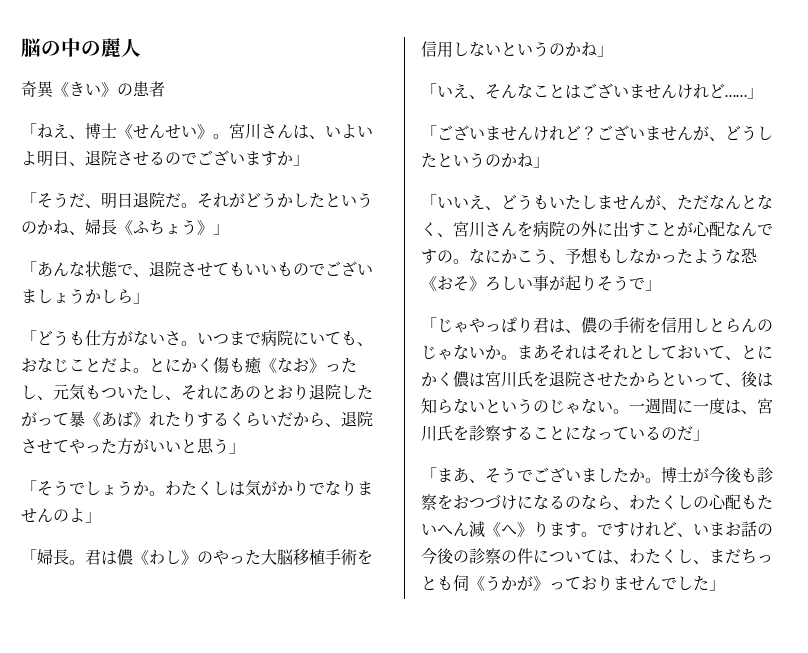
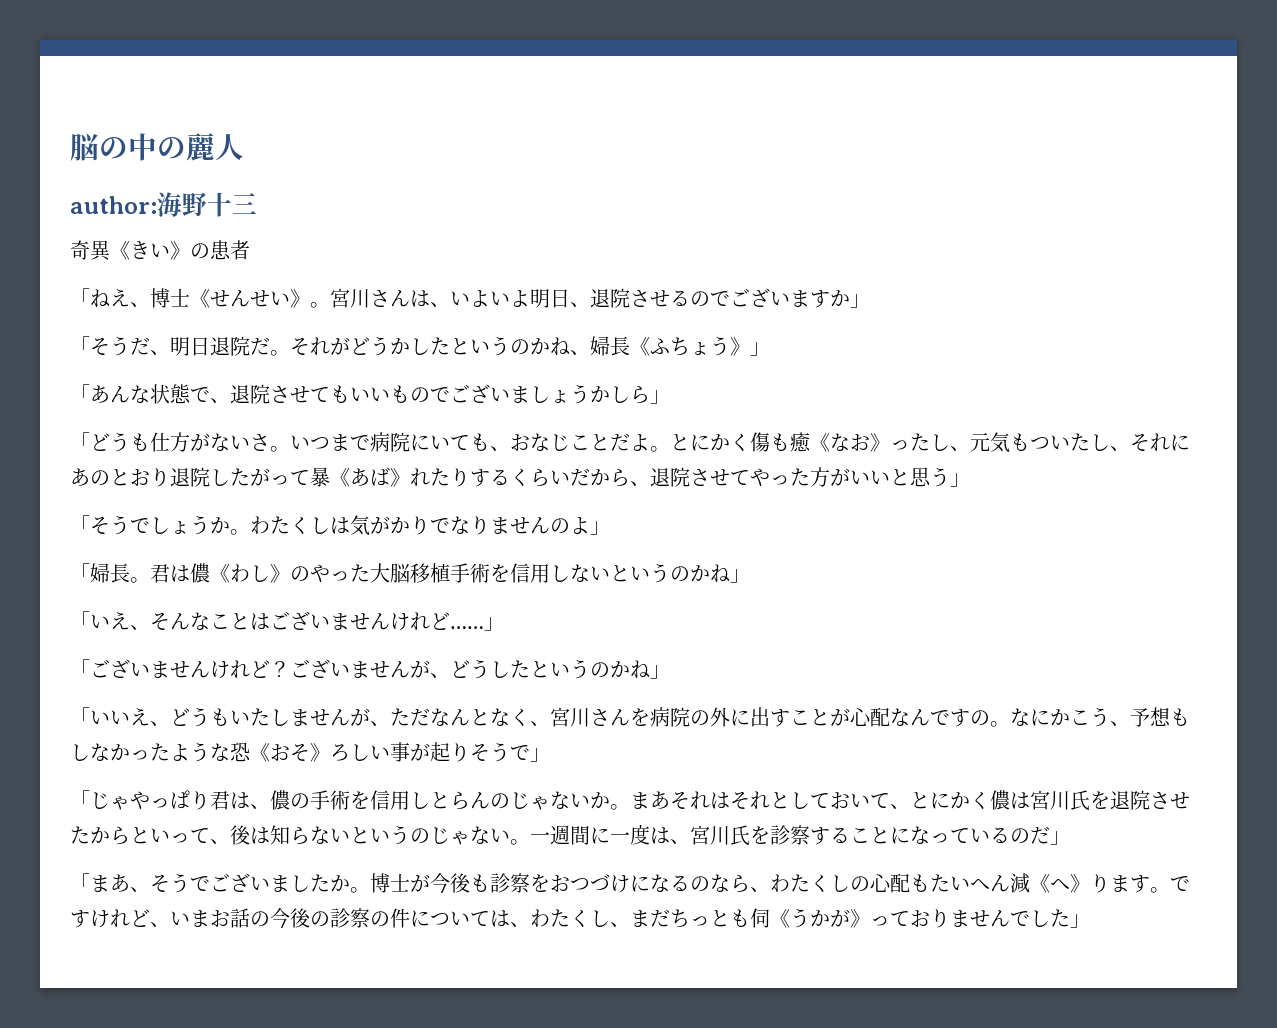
+ author:海野十三

